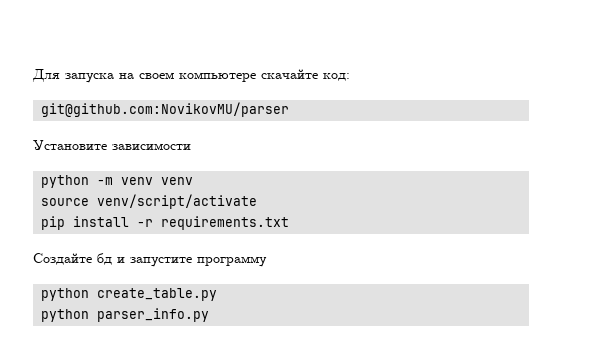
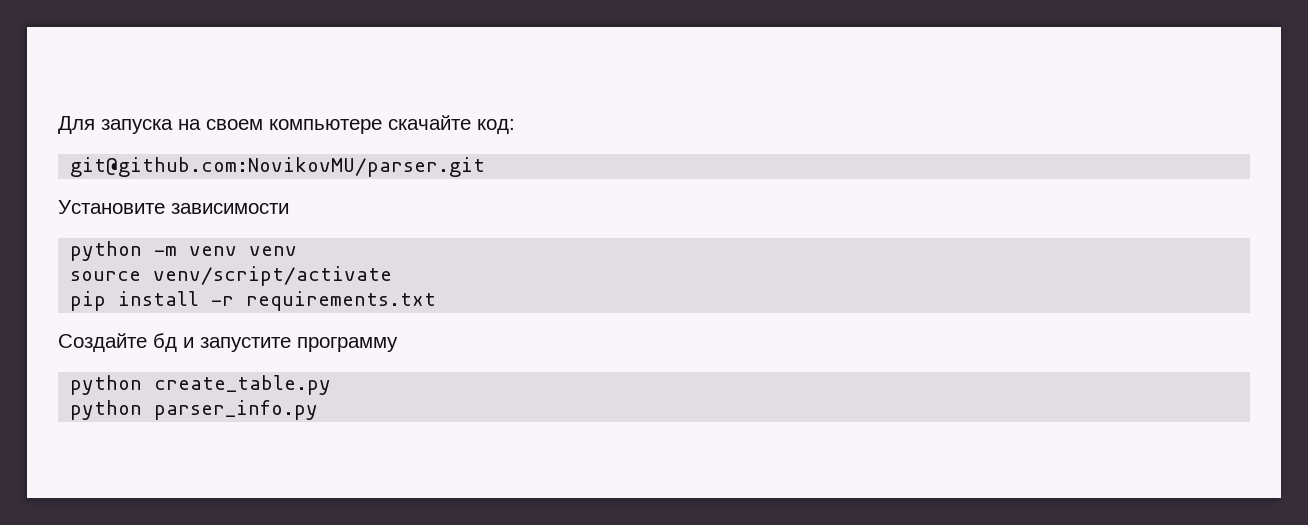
- git@github.com:NovikovMU/parser
+ git@github.com:NovikovMU/parser.git

